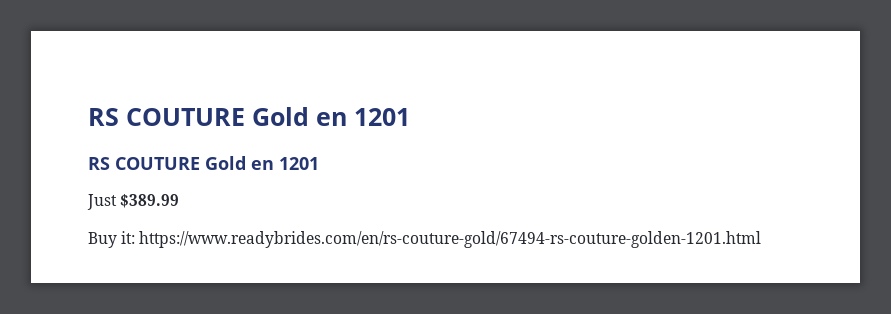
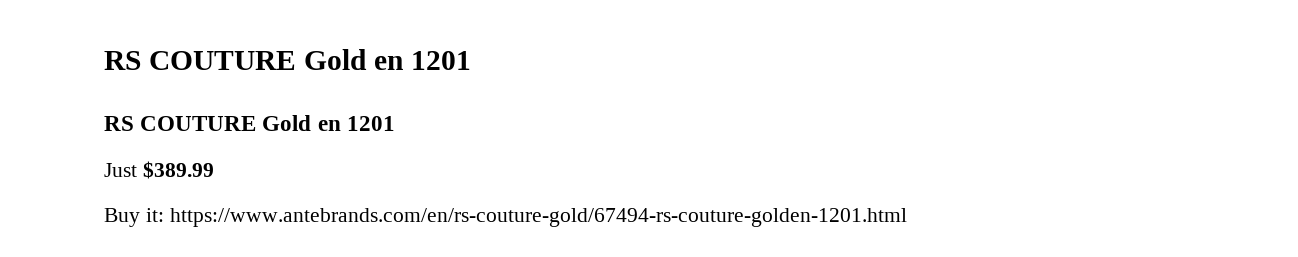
- Buy it: https://www.readybrides.com/en/rs-couture-gold/67494-rs-couture-golden-1201.html
+ Buy it: https://www.antebrands.com/en/rs-couture-gold/67494-rs-couture-golden-1201.html

